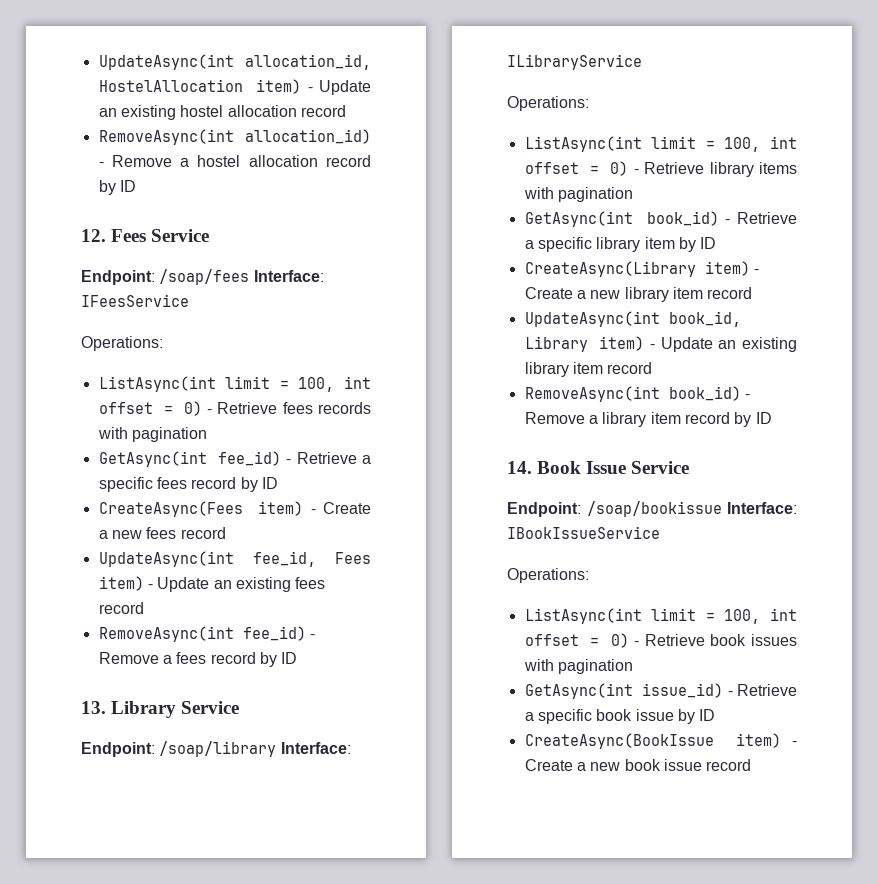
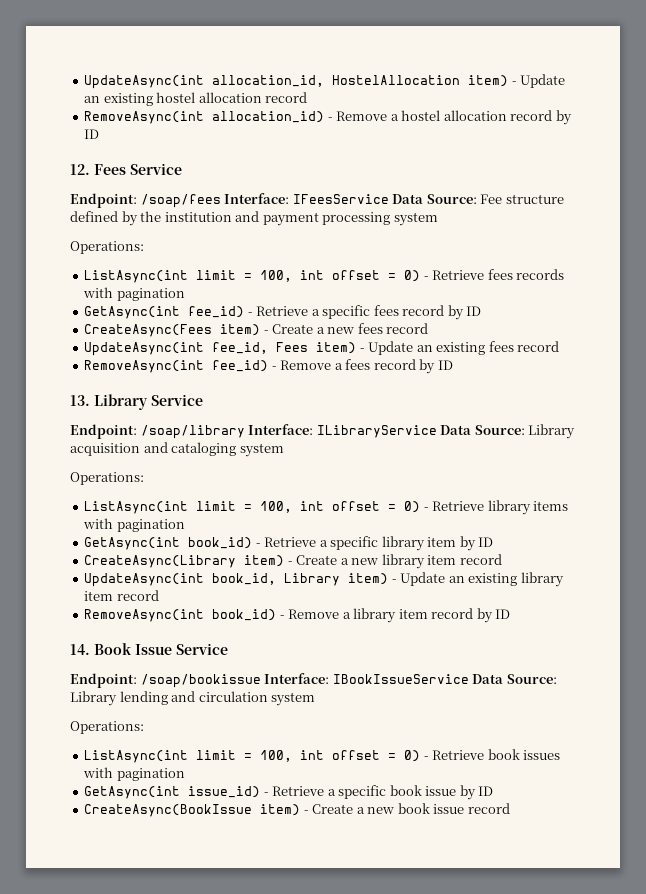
- Endpoint: /soap/fees Interface: IFeesService
+ Endpoint: /soap/fees Interface: IFeesService Data Source: Fee structure defined by the institution and payment processing system
- Endpoint: /soap/library Interface: ILibraryService
+ Endpoint: /soap/library Interface: ILibraryService Data Source: Library acquisition and cataloging system
- Endpoint: /soap/bookissue Interface: IBookIssueService
+ Endpoint: /soap/bookissue Interface: IBookIssueService Data Source: Library lending and circulation system

